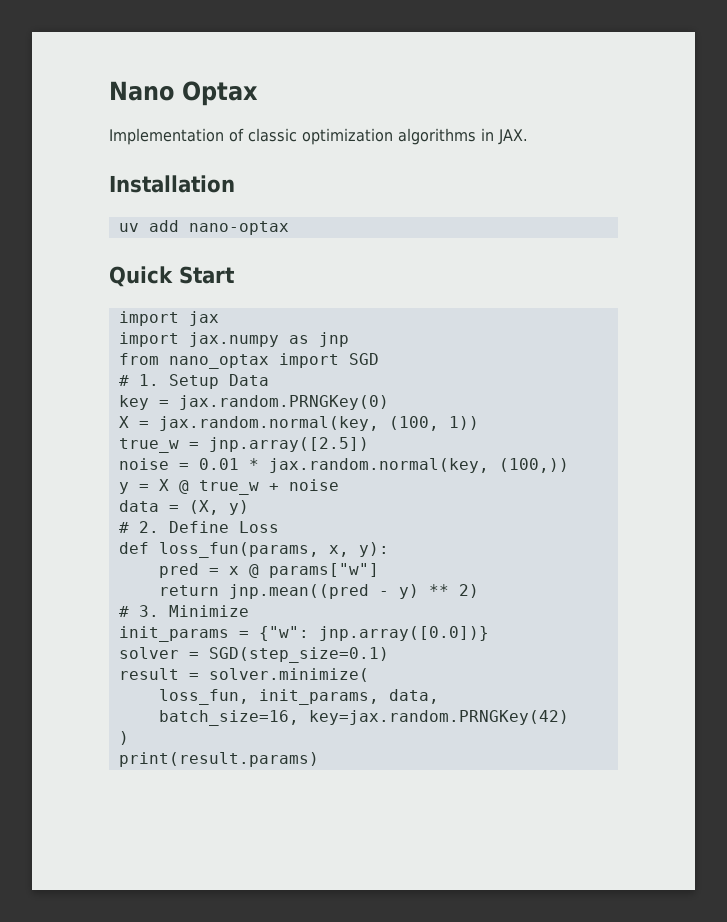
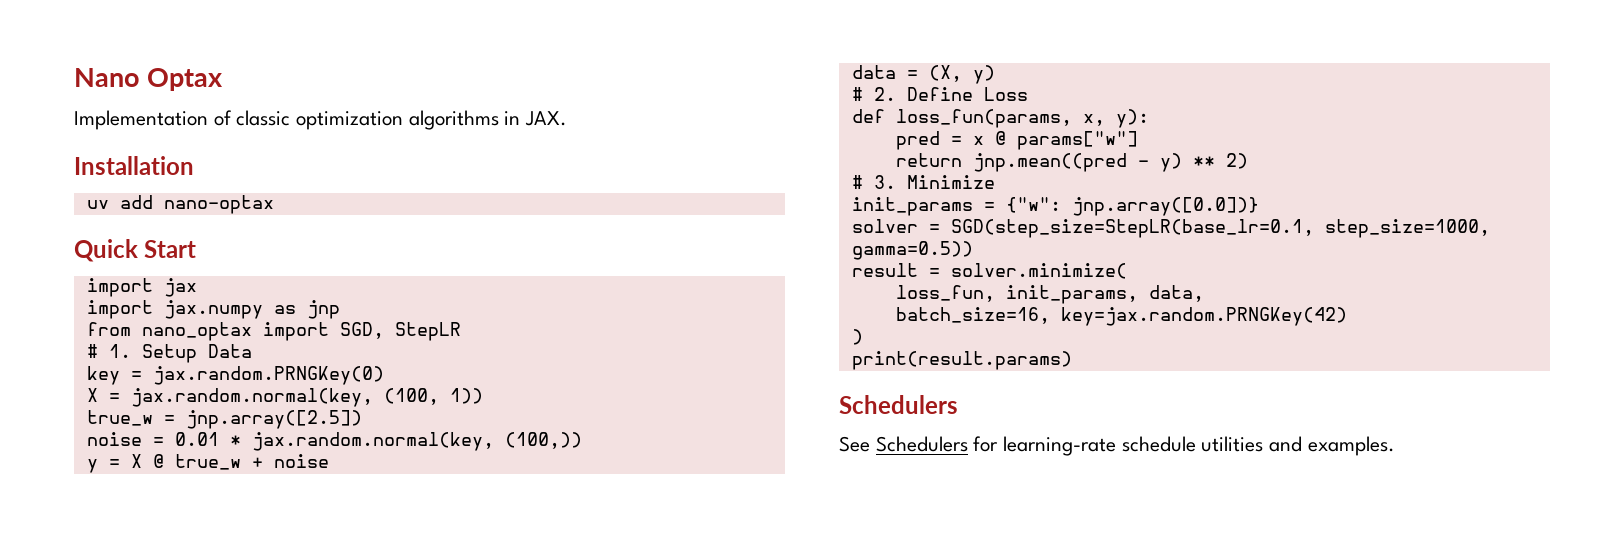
- from nano_optax import SGD
+ from nano_optax import SGD, StepLR
- solver = SGD(step_size=0.1)
+ solver = SGD(step_size=StepLR(base_lr=0.1, step_size=1000, gamma=0.5))
  print(result.params)
+ Schedulers
+ See Schedulers for learning-rate schedule utilities and examples.

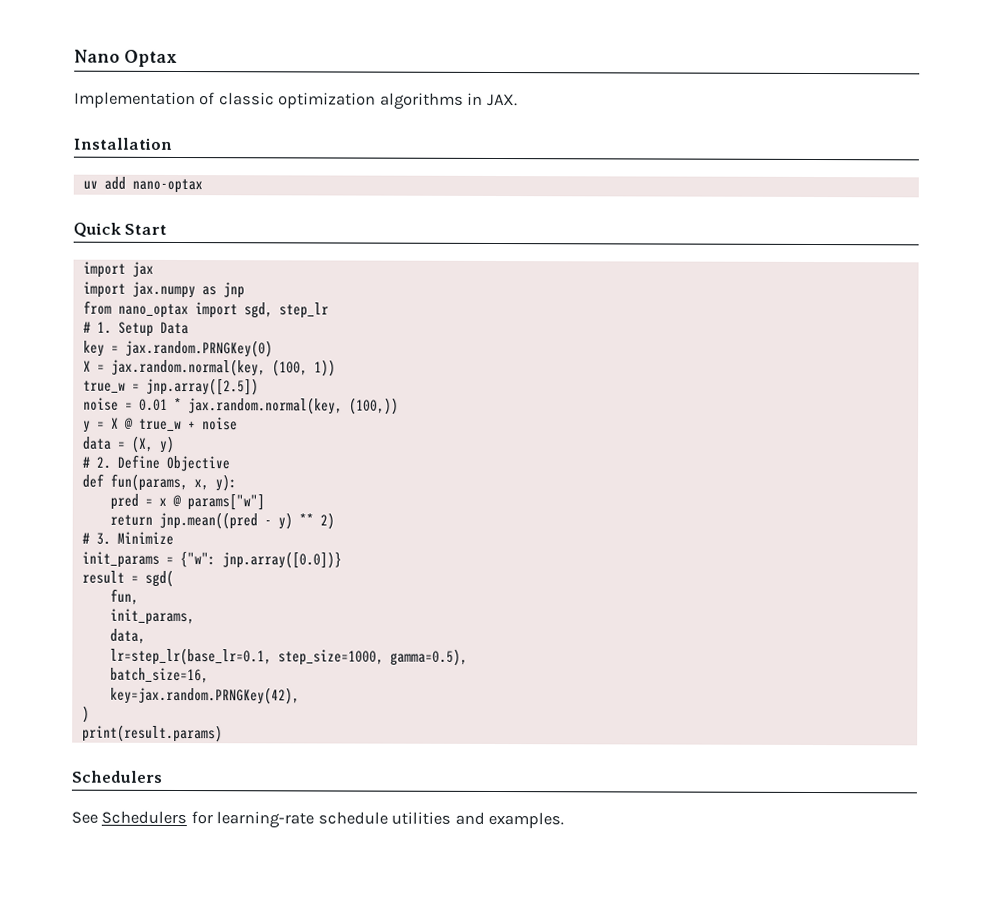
- from nano_optax import SGD, StepLR
+ from nano_optax import sgd, step_lr
- # 2. Define Loss
+ # 2. Define Objective
- def loss_fun(params, x, y):
+ def fun(params, x, y):
- solver = SGD(step_size=StepLR(base_lr=0.1, step_size=1000, gamma=0.5))
- result = solver.minimize(
- loss_fun, init_params, data,
+ result = sgd(
+ fun,
+ init_params,
+ data,
+ lr=step_lr(base_lr=0.1, step_size=1000, gamma=0.5),
- batch_size=16, key=jax.random.PRNGKey(42)
+ batch_size=16,
+ key=jax.random.PRNGKey(42),

